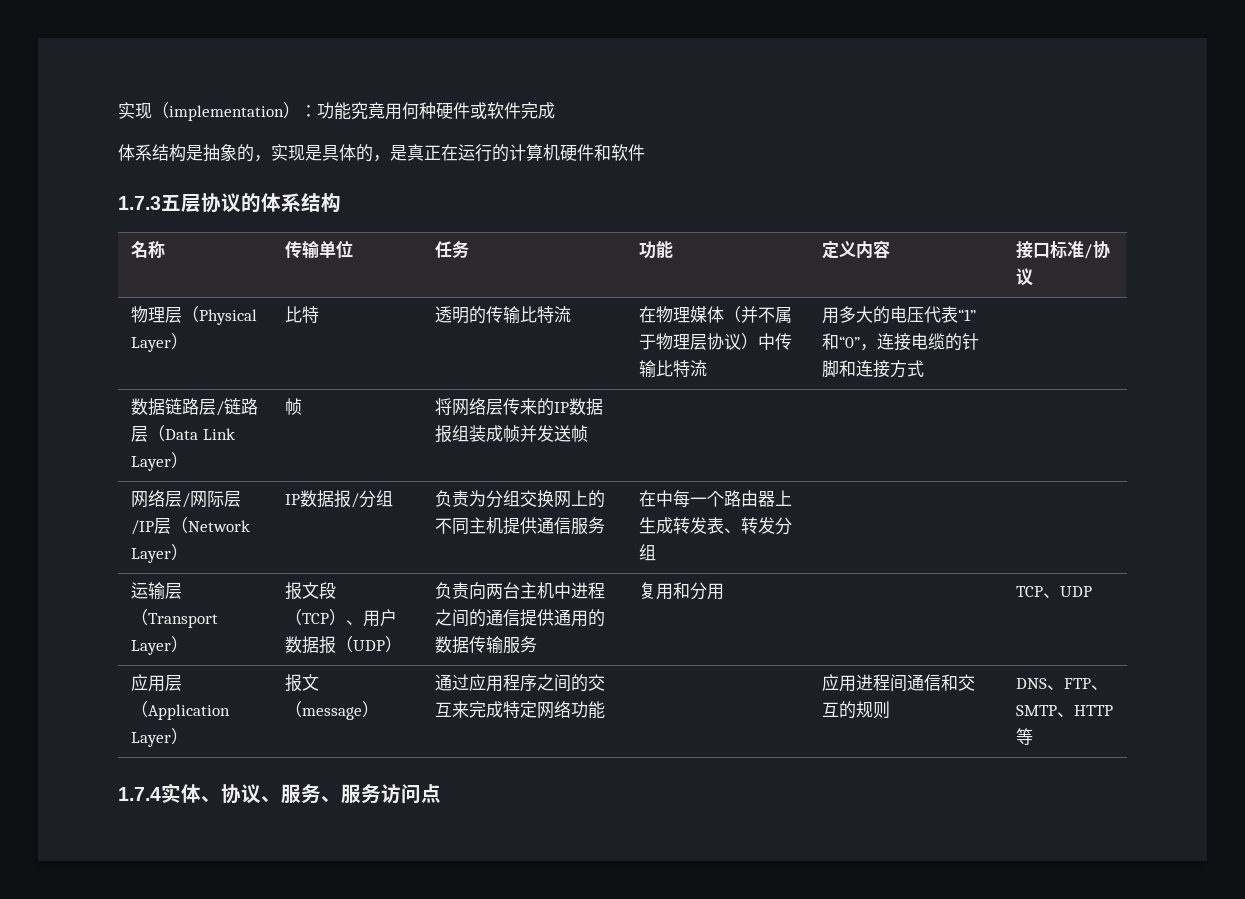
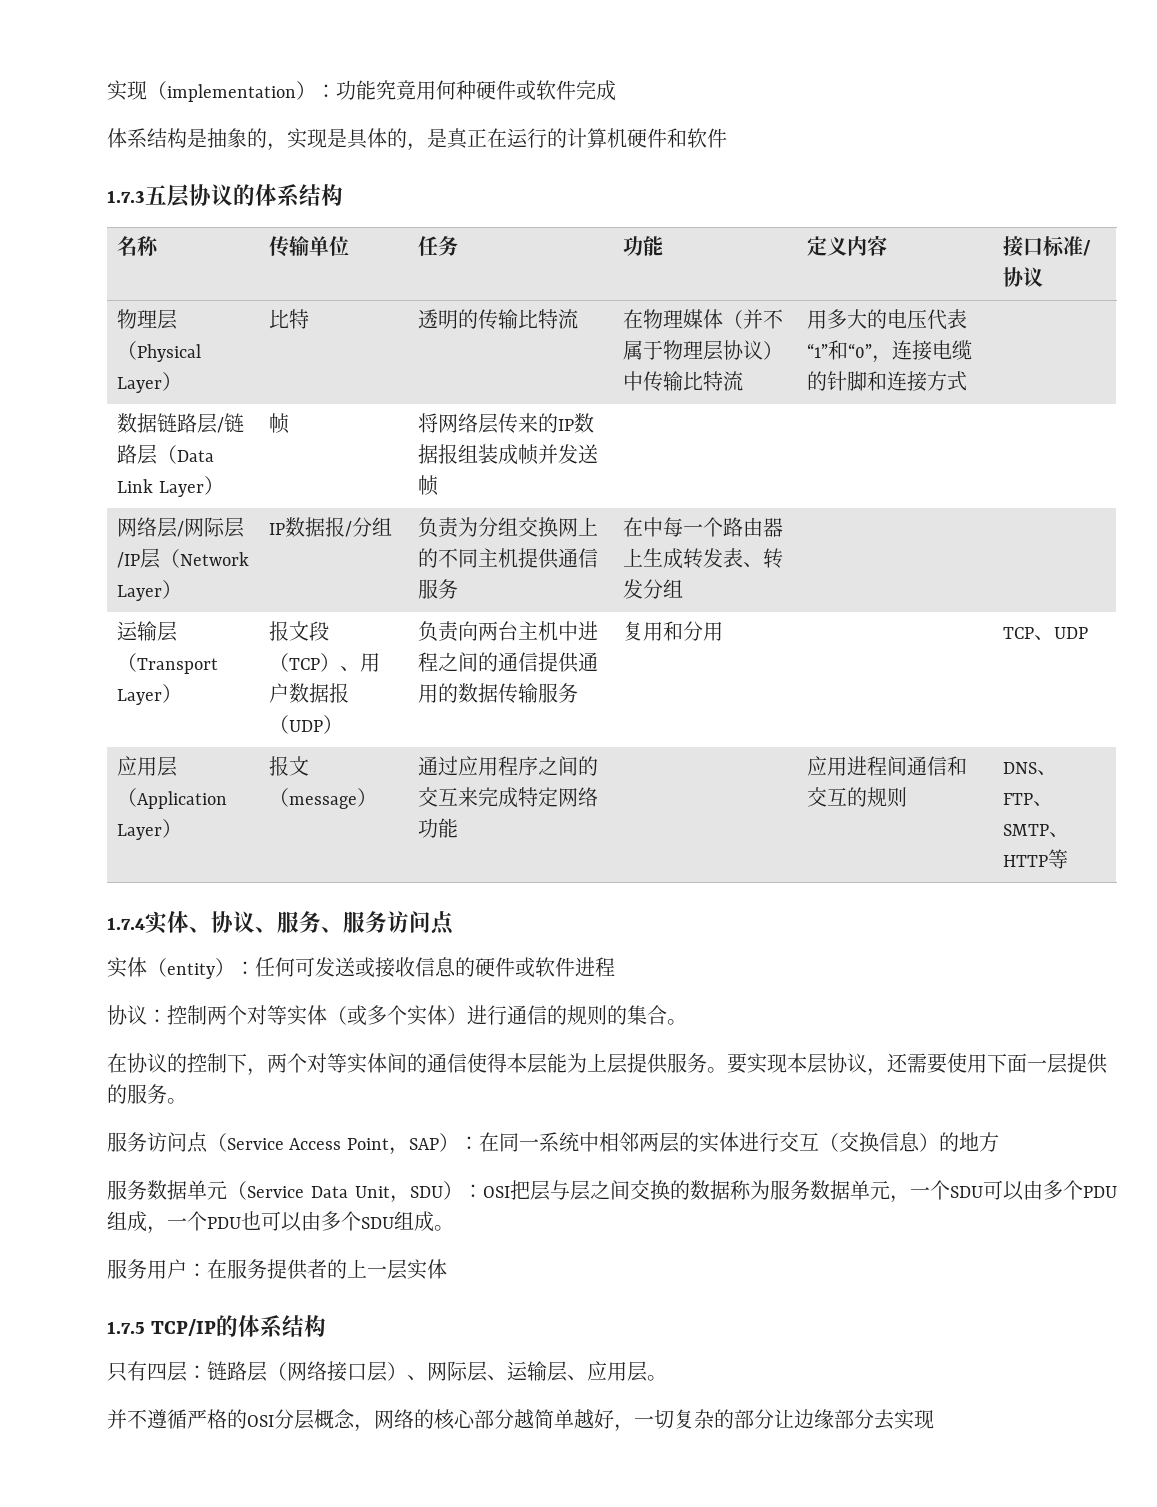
+ 实体（entity）：任何可发送或接收信息的硬件或软件进程
+ 协议：控制两个对等实体（或多个实体）进行通信的规则的集合。
+ 在协议的控制下，两个对等实体间的通信使得本层能为上层提供服务。要实现本层协议，还需要使用下面一层提供的服务。
+ 服务访问点（Service Access Point，SAP）：在同一系统中相邻两层的实体进行交互（交换信息）的地方
+ 服务数据单元（Service Data Unit，SDU）：OSI把层与层之间交换的数据称为服务数据单元，一个SDU可以由多个PDU组成，一个PDU也可以由多个SDU组成。
+ 服务用户：在服务提供者的上一层实体
+ 1.7.5 TCP/IP的体系结构
+ 只有四层：链路层（网络接口层）、网际层、运输层、应用层。
+ 并不遵循严格的OSI分层概念，网络的核心部分越简单越好，一切复杂的部分让边缘部分去实现

